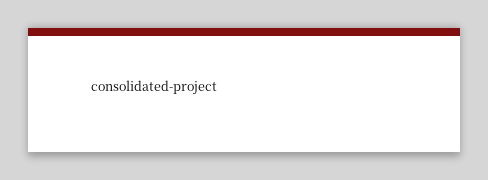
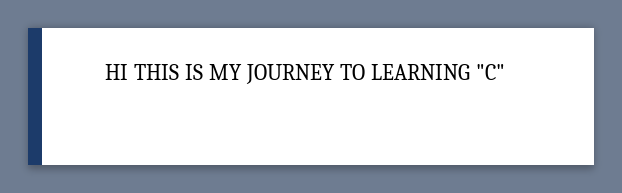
- consolidated-project
+ HI THIS IS MY JOURNEY TO LEARNING "C"

